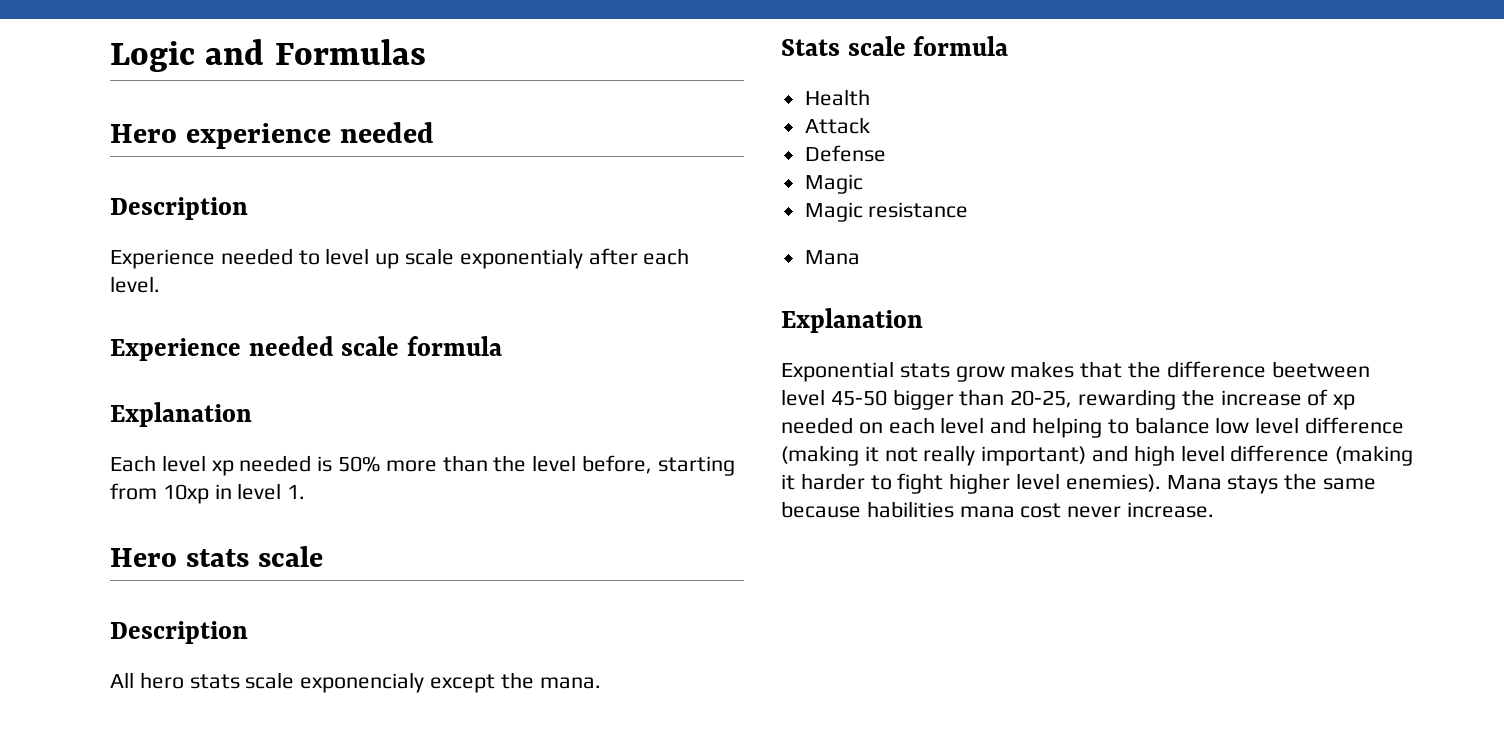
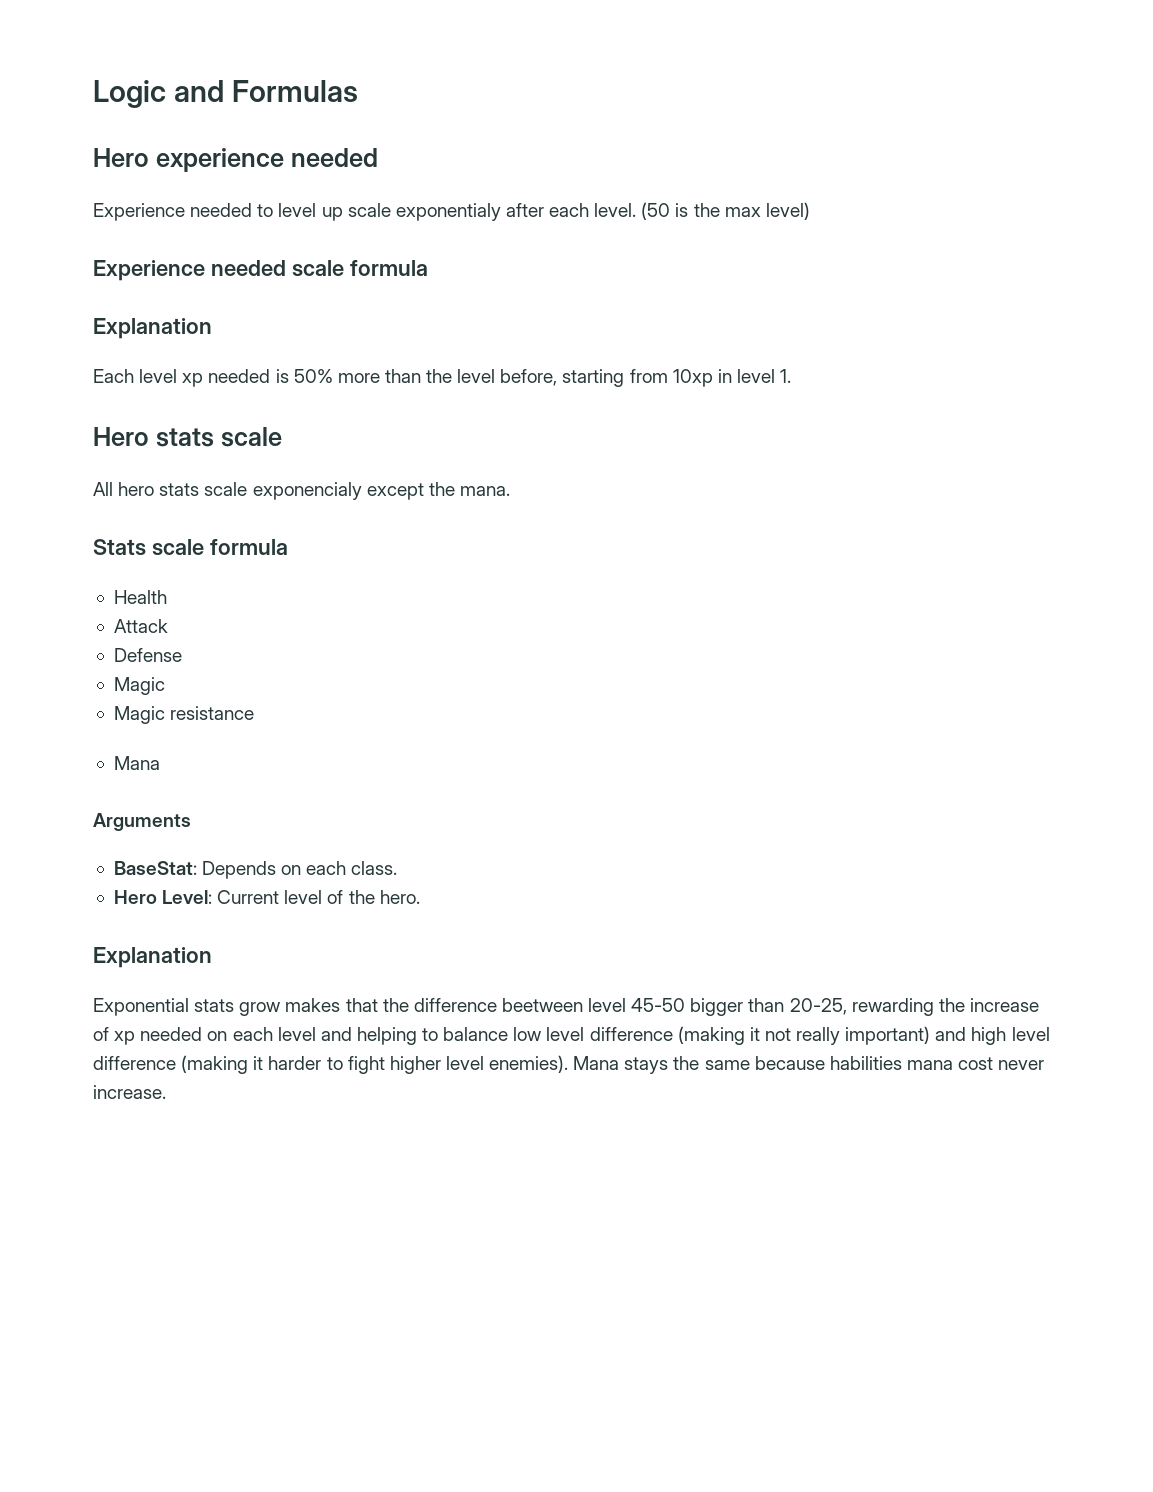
  Hero experience needed
- Description
+ (50 is the max level)
  Hero stats scale
- Description
+ Arguments
+ BaseStat: Depends on each class.
+ Hero Level: Current level of the hero.

